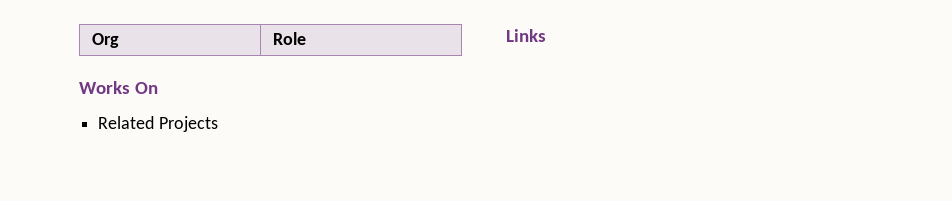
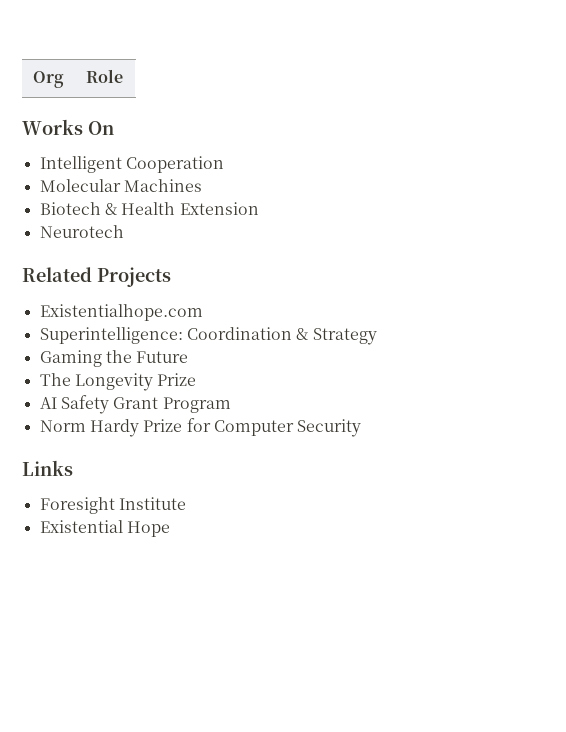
+ Intelligent Cooperation
+ Molecular Machines
+ Biotech & Health Extension
+ Neurotech
  Related Projects
+ Existentialhope.com
+ Superintelligence: Coordination & Strategy
+ Gaming the Future
+ The Longevity Prize
+ AI Safety Grant Program
+ Norm Hardy Prize for Computer Security
  Links
+ Foresight Institute
+ Existential Hope

